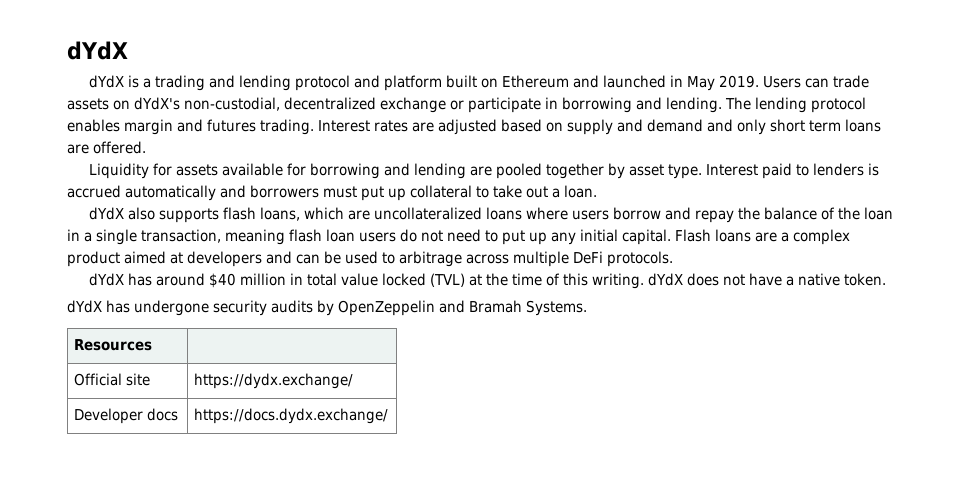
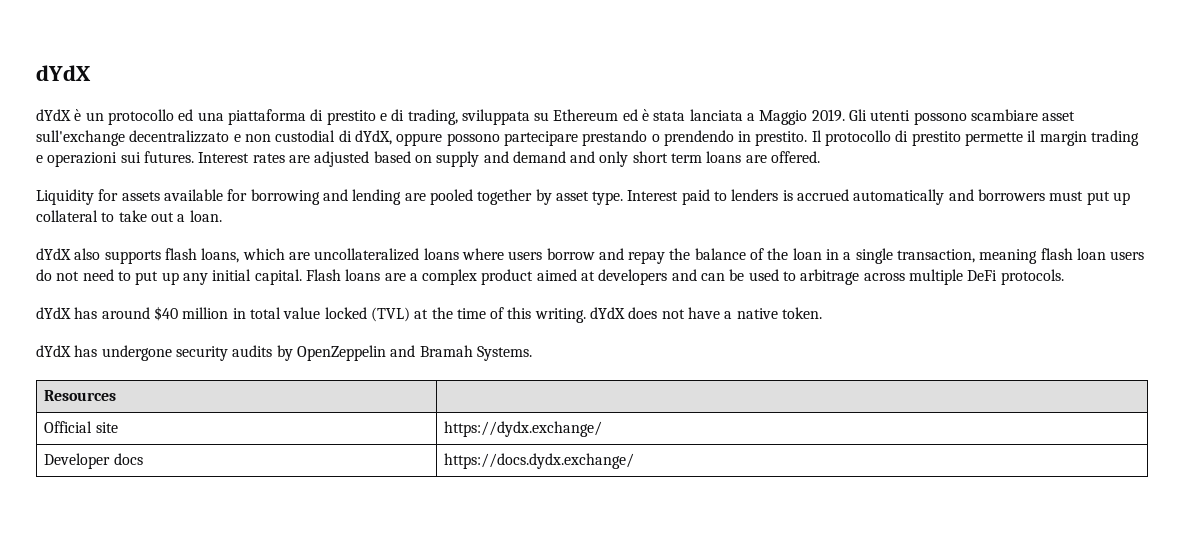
- dYdX is a trading and lending protocol and platform built on Ethereum and launched in May 2019. Users can trade assets on dYdX's non-custodial, decentralized exchange or participate in borrowing and lending. The lending protocol enables margin and futures trading.
+ dYdX è un protocollo ed una piattaforma di prestito e di trading, sviluppata su Ethereum ed è stata lanciata a Maggio 2019. Gli utenti possono scambiare asset sull'exchange decentralizzato e non custodial di dYdX, oppure possono partecipare prestando o prendendo in prestito. Il protocollo di prestito permette il margin trading e operazioni sui futures.

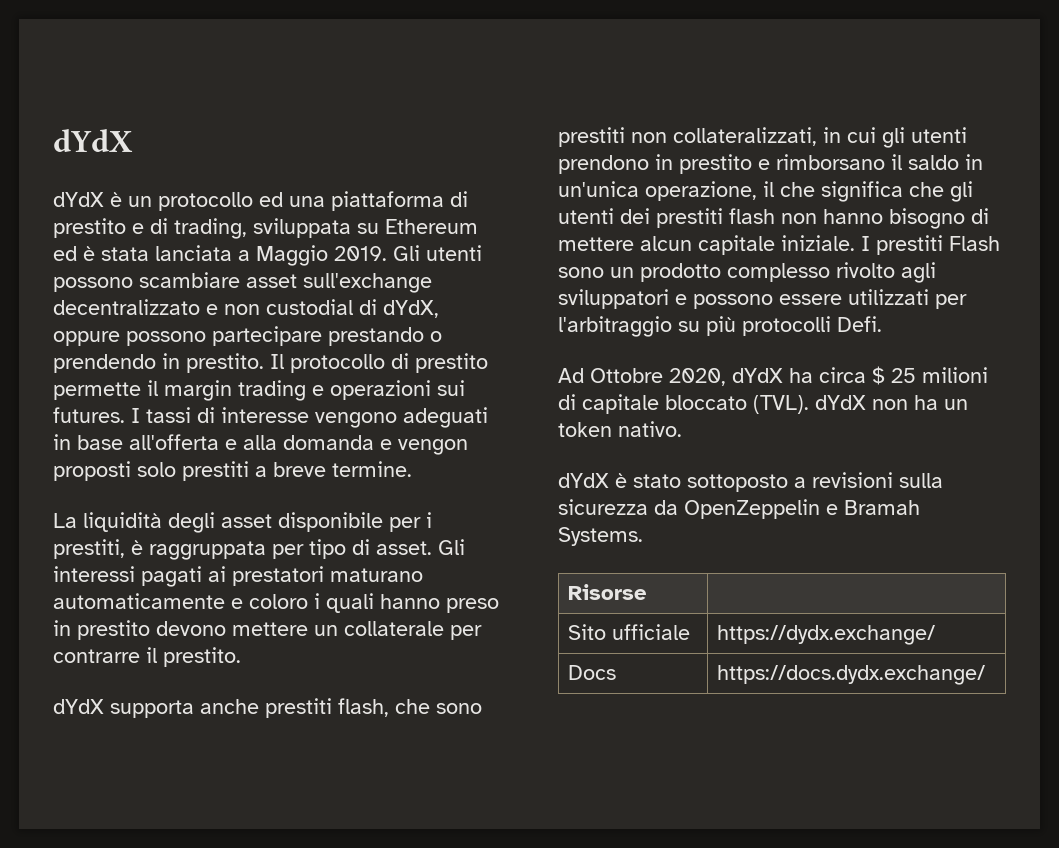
- Interest rates are adjusted based on supply and demand and only short term loans are offered.
- Liquidity for assets available for borrowing and lending are pooled together by asset type. Interest paid to lenders is accrued automatically and borrowers must put up collateral to take out a loan.
- dYdX also supports flash loans, which are uncollateralized loans where users borrow and repay the balance of the loan in a single transaction, meaning flash loan users do not need to put up any initial capital. Flash loans are a complex product aimed at developers and can be used to arbitrage across multiple DeFi protocols.
- dYdX has around $40 million in total value locked (TVL) at the time of this writing. dYdX does not have a native token.
- dYdX has undergone security audits by OpenZeppelin and Bramah Systems.
+ I tassi di interesse vengono adeguati in base all'offerta e alla domanda e vengon proposti solo prestiti a breve termine.
+ La liquidità degli asset disponibile per i prestiti, è raggruppata per tipo di asset. Gli interessi pagati ai prestatori maturano automaticamente e coloro i quali hanno preso in prestito devono mettere un collaterale per contrarre il prestito.
+ dYdX supporta anche prestiti flash, che sono prestiti non collateralizzati, in cui gli utenti prendono in prestito e rimborsano il saldo in un'unica operazione, il che significa che gli utenti dei prestiti flash non hanno bisogno di mettere alcun capitale iniziale. I prestiti Flash sono un prodotto complesso rivolto agli sviluppatori e possono essere utilizzati per l'arbitraggio su più protocolli Defi.
+ Ad Ottobre 2020, dYdX ha circa $ 25 milioni di capitale bloccato (TVL). dYdX non ha un token nativo.
+ dYdX è stato sottoposto a revisioni sulla sicurezza da OpenZeppelin e Bramah Systems.
- Resources |
- Official site | https://dydx.exchange/
+ Risorse |
+ Sito ufficiale | https://dydx.exchange/
- Developer docs | https://docs.dydx.exchange/
+ Docs | https://docs.dydx.exchange/

